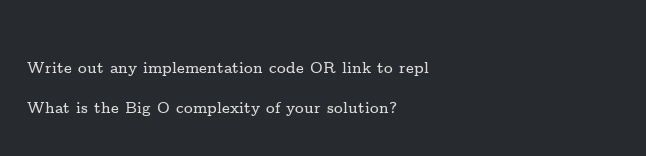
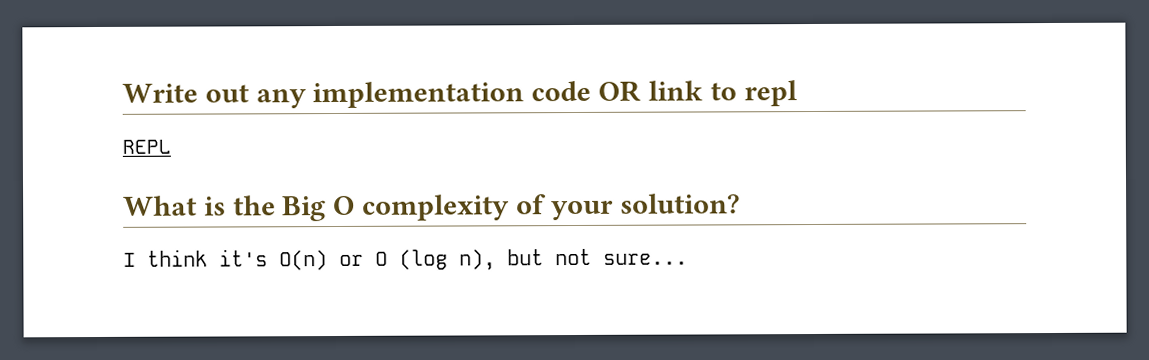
+ REPL
+ I think it's O(n) or O (log n), but not sure...

